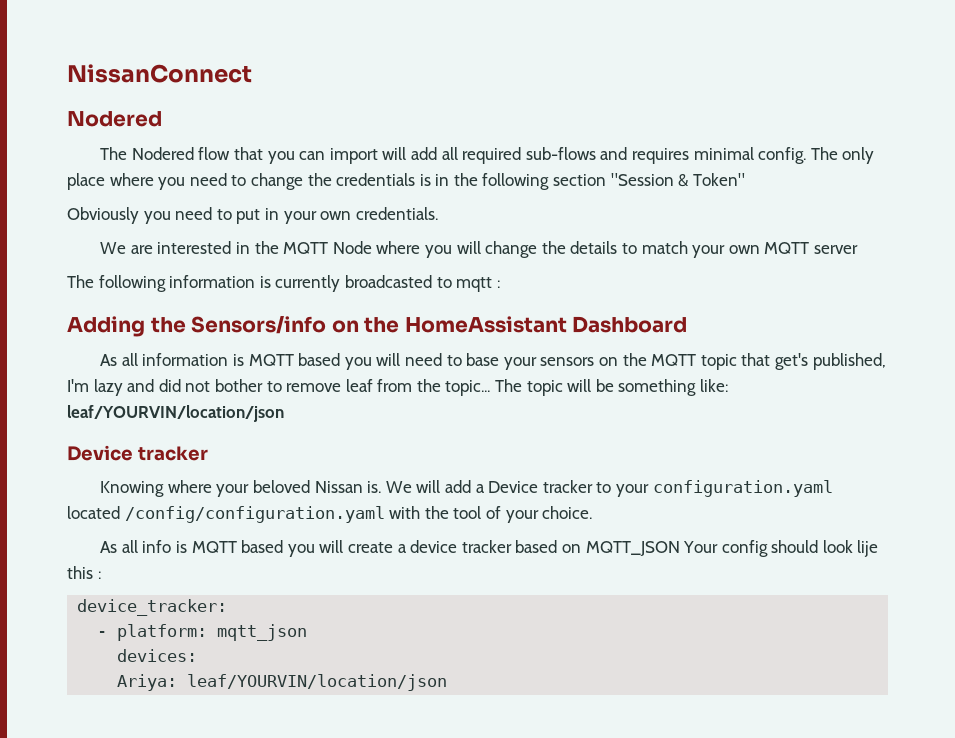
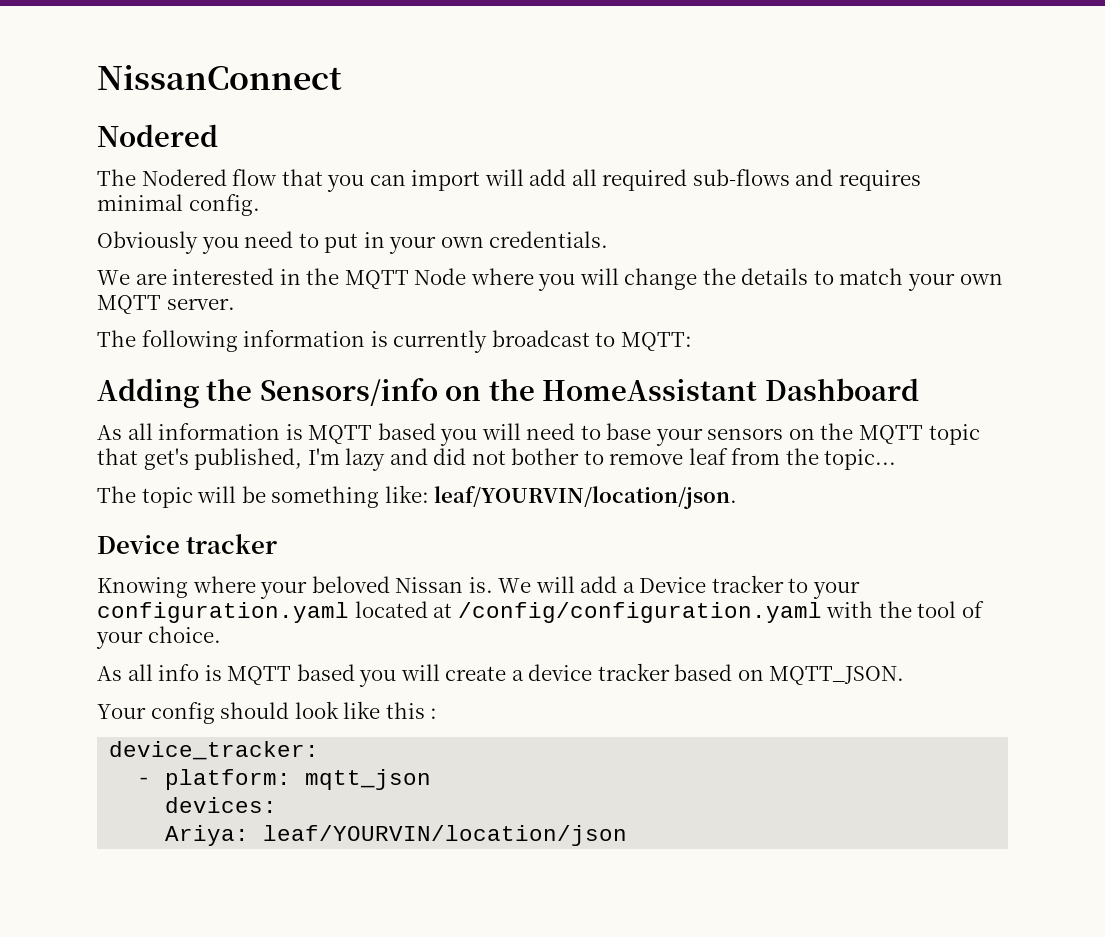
- The only place where you need to change the credentials is in the following section "Session & Token"
- We are interested in the MQTT Node where you will change the details to match your own MQTT server
+ We are interested in the MQTT Node where you will change the details to match your own MQTT server.
- The following information is currently broadcasted to mqtt :
+ The following information is currently broadcast to MQTT:
- As all information is MQTT based you will need to base your sensors on the MQTT topic that get's published, I'm lazy and did not bother to remove leaf from the topic... The topic will be something like: leaf/YOURVIN/location/json
+ As all information is MQTT based you will need to base your sensors on the MQTT topic that get's published, I'm lazy and did not bother to remove leaf from the topic...
+ The topic will be something like: leaf/YOURVIN/location/json.
- We will add a Device tracker to your configuration.yaml located /config/configuration.yaml with the tool of your choice.
+ We will add a Device tracker to your configuration.yaml located at /config/configuration.yaml with the tool of your choice.
- As all info is MQTT based you will create a device tracker based on MQTT_JSON Your config should look lije this :
+ As all info is MQTT based you will create a device tracker based on MQTT_JSON.
+ Your config should look like this :

